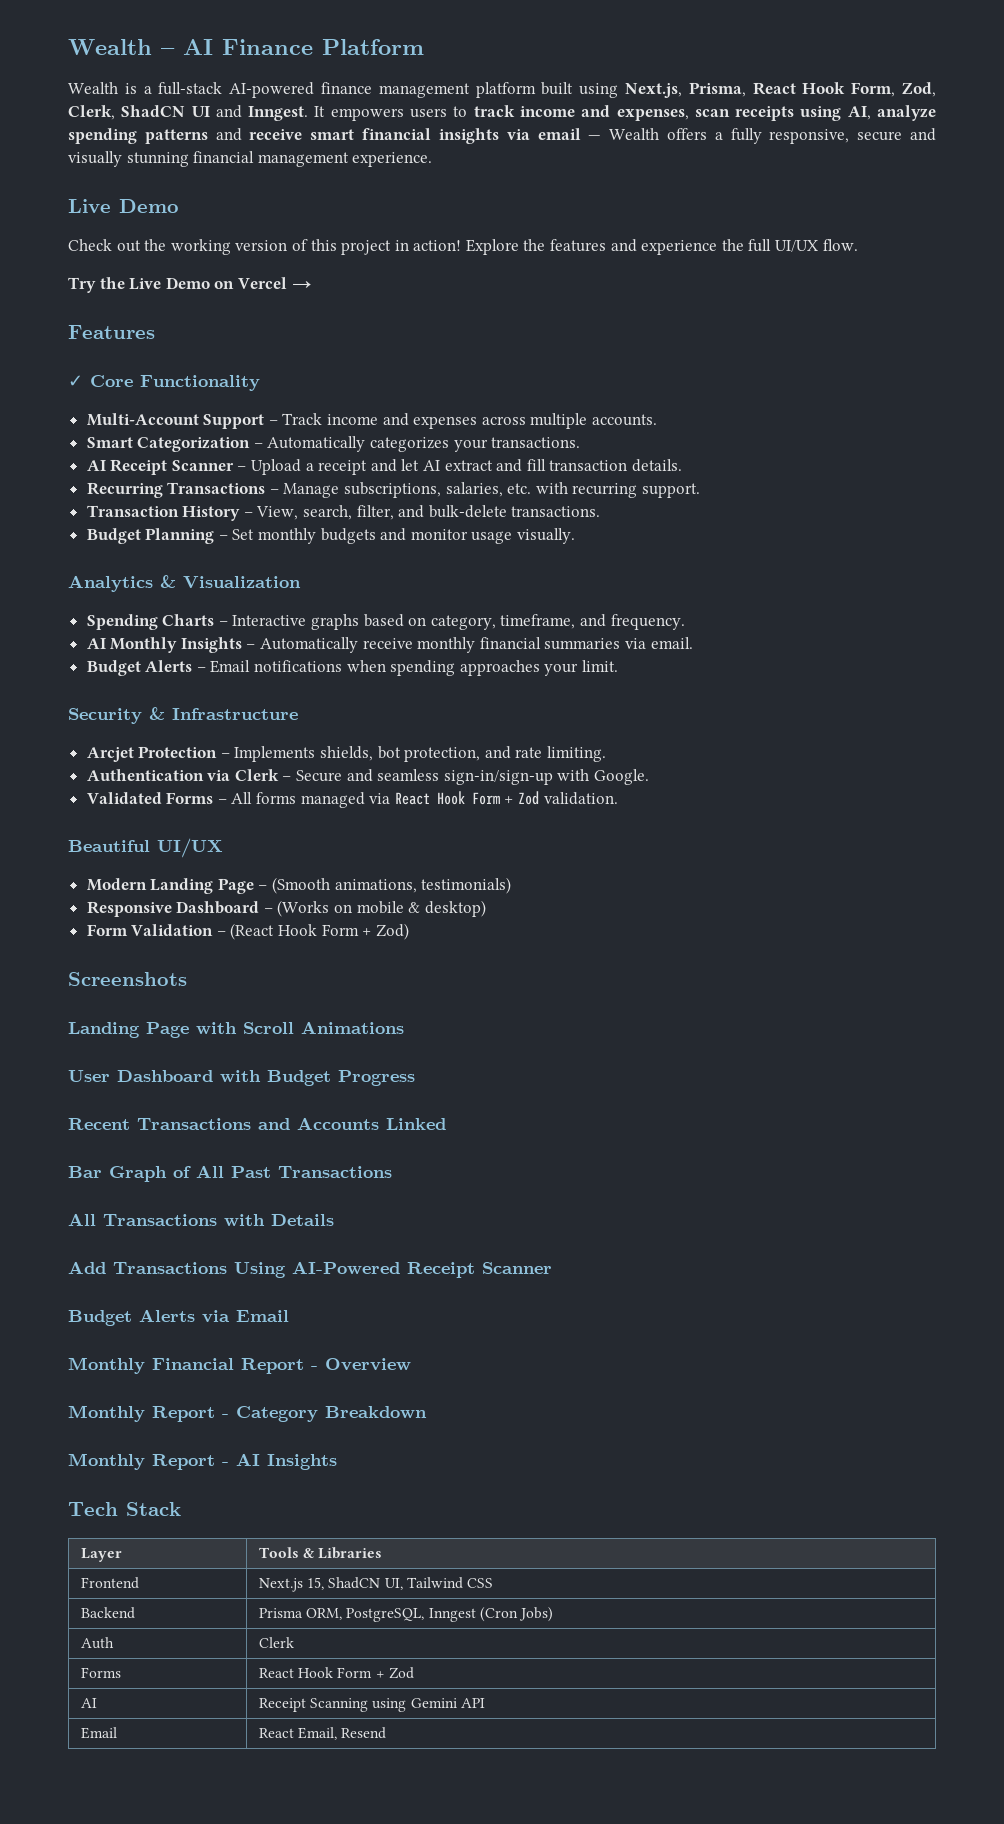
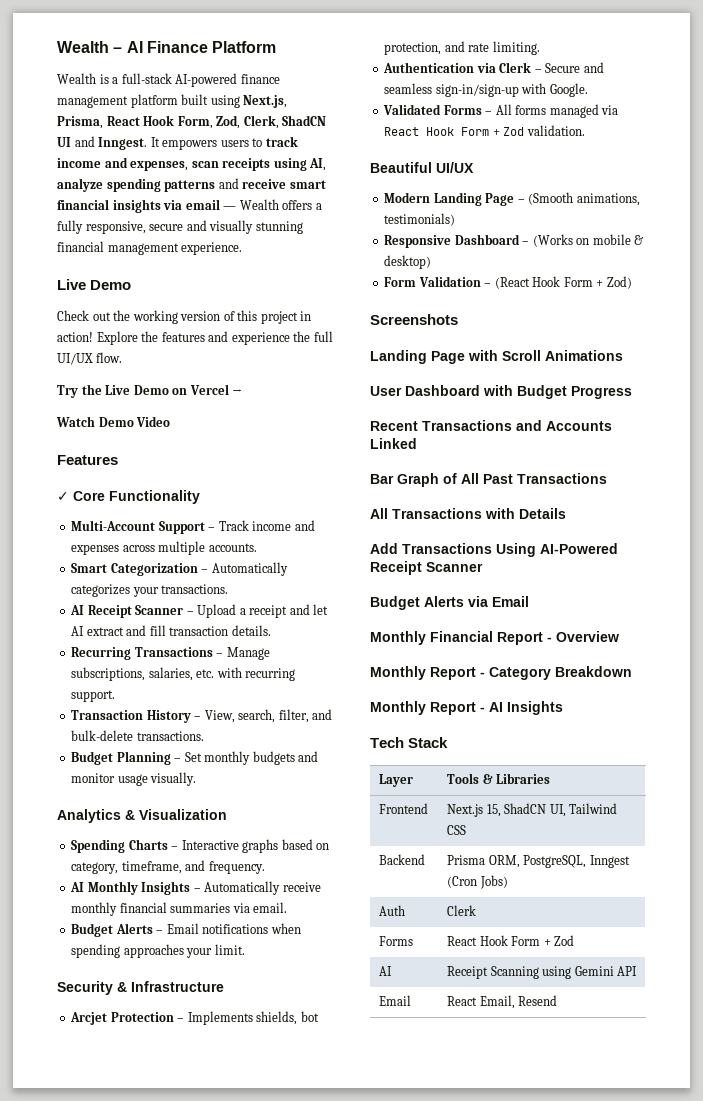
+ Watch Demo Video

